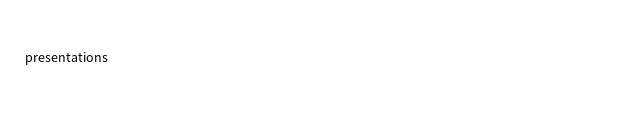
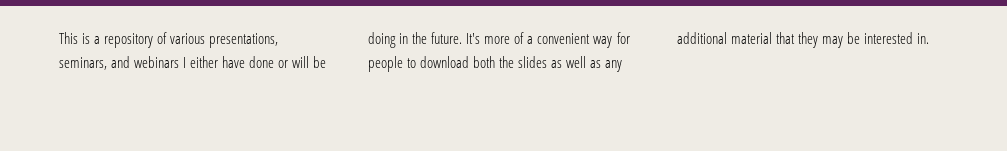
- presentations
+ This is a repository of various presentations, seminars, and webinars I either have done or will be doing in the future. It's more of a convenient way for people to download both the slides as well as any additional material that they may be interested in.

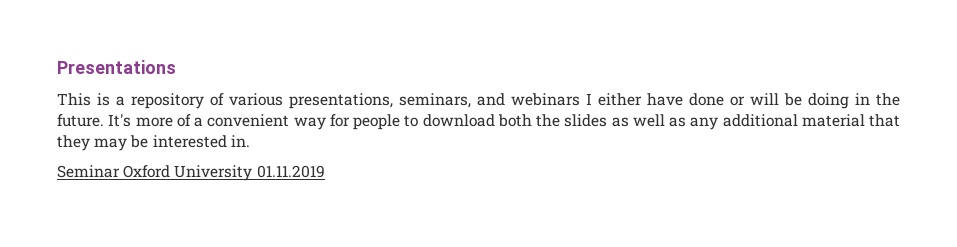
+ Presentations
+ Seminar Oxford University 01.11.2019

